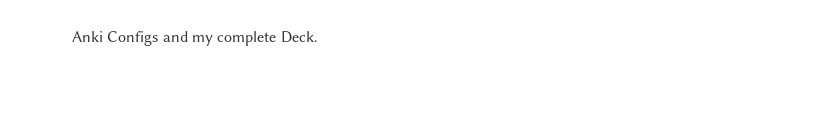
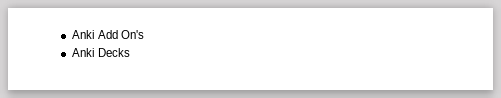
- Anki Configs and my complete Deck.
+ Anki Add On's
+ Anki Decks

